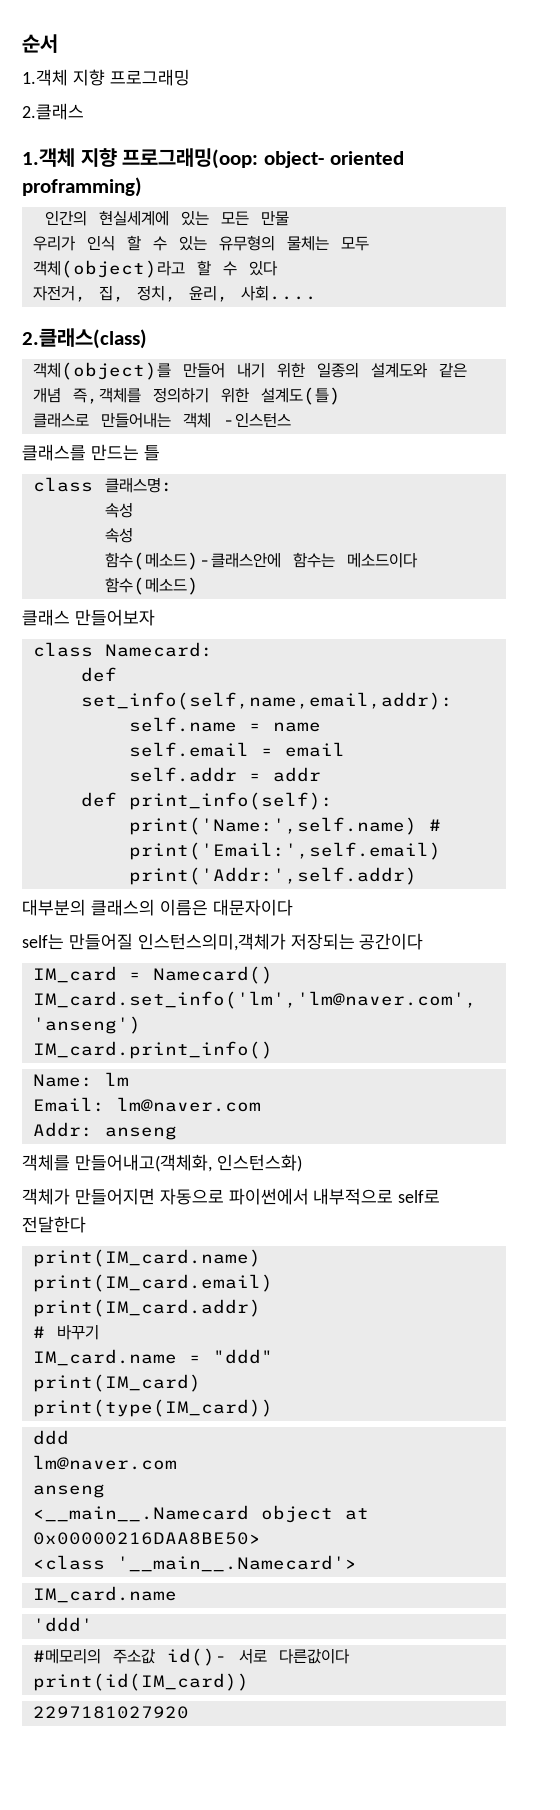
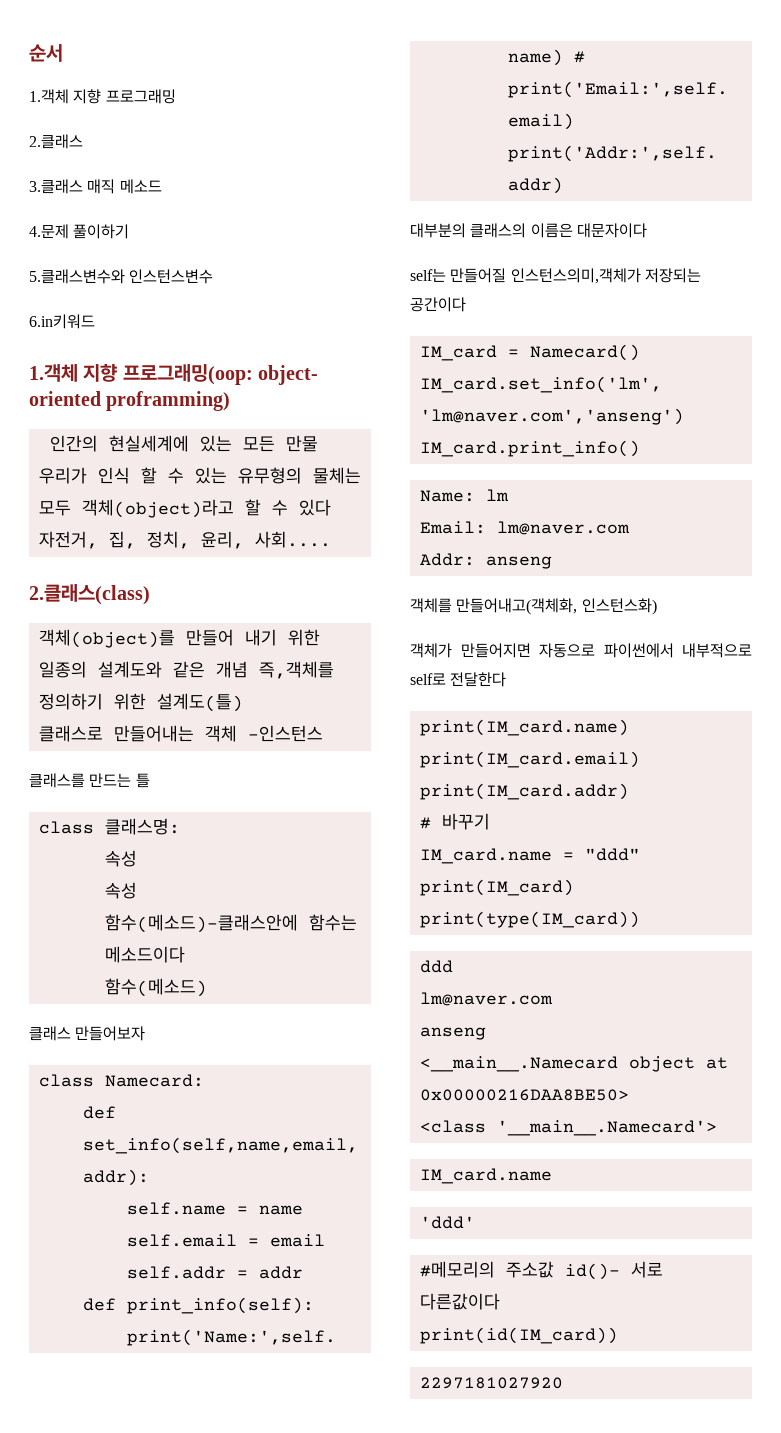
+ 3.클래스 매직 메소드
+ 4.문제 풀이하기
+ 5.클래스변수와 인스턴스변수
+ 6.in키워드

